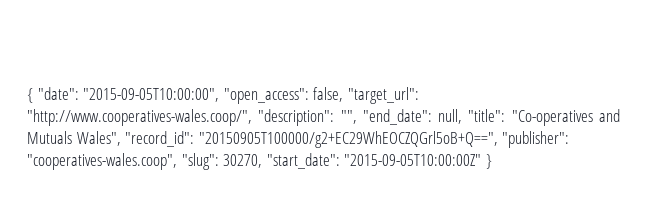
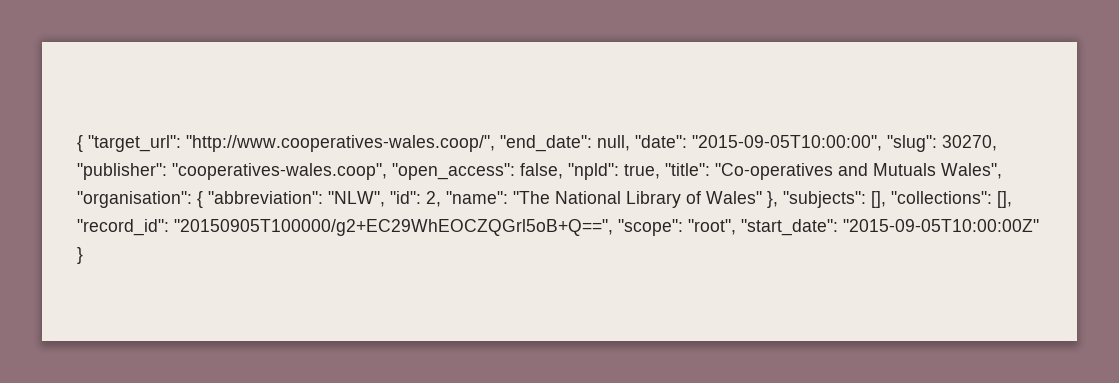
- { "date": "2015-09-05T10:00:00", "open_access": false, "target_url": "http://www.cooperatives-wales.coop/", "description": "", "end_date": null, "title": "Co-operatives and Mutuals Wales", "record_id": "20150905T100000/g2+EC29WhEOCZQGrl5oB+Q==", "publisher": "cooperatives-wales.coop", "slug": 30270, "start_date": "2015-09-05T10:00:00Z" }
+ { "target_url": "http://www.cooperatives-wales.coop/", "end_date": null, "date": "2015-09-05T10:00:00", "slug": 30270, "publisher": "cooperatives-wales.coop", "open_access": false, "npld": true, "title": "Co-operatives and Mutuals Wales", "organisation": { "abbreviation": "NLW", "id": 2, "name": "The National Library of Wales" }, "subjects": [], "collections": [], "record_id": "20150905T100000/g2+EC29WhEOCZQGrl5oB+Q==", "scope": "root", "start_date": "2015-09-05T10:00:00Z" }

